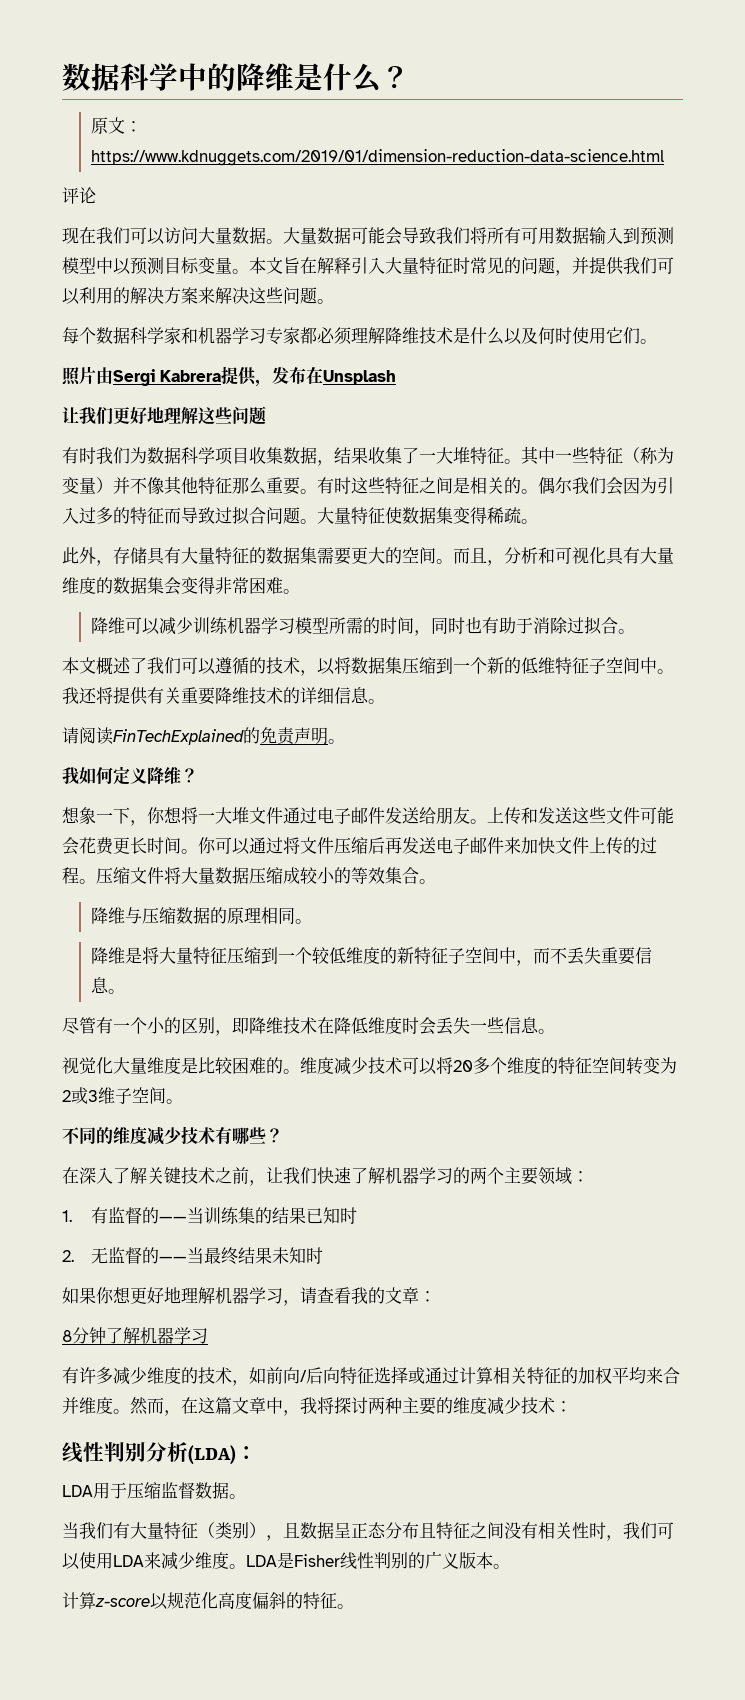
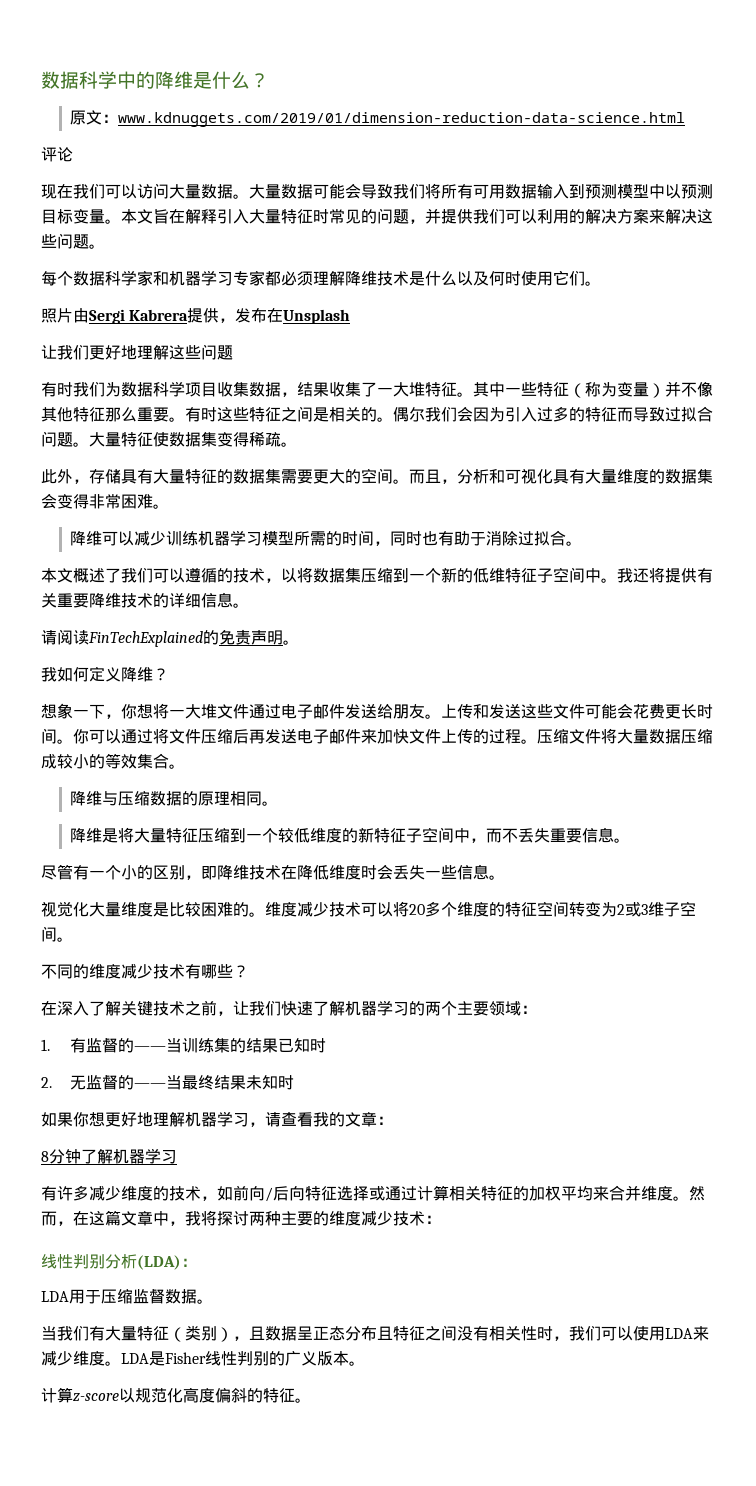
- 原文：https://www.kdnuggets.com/2019/01/dimension-reduction-data-science.html
+ 原文：www.kdnuggets.com/2019/01/dimension-reduction-data-science.html

